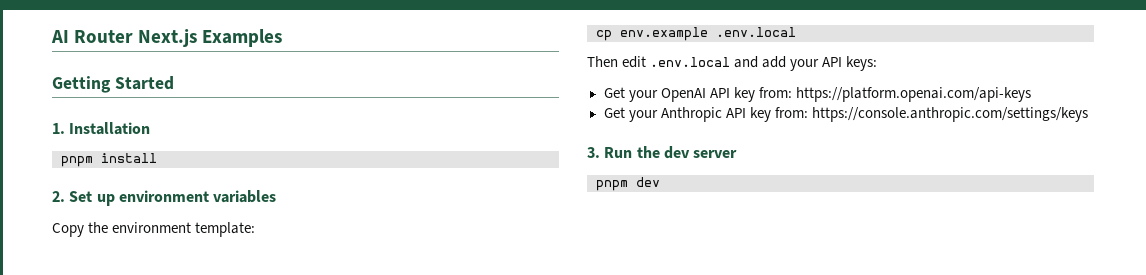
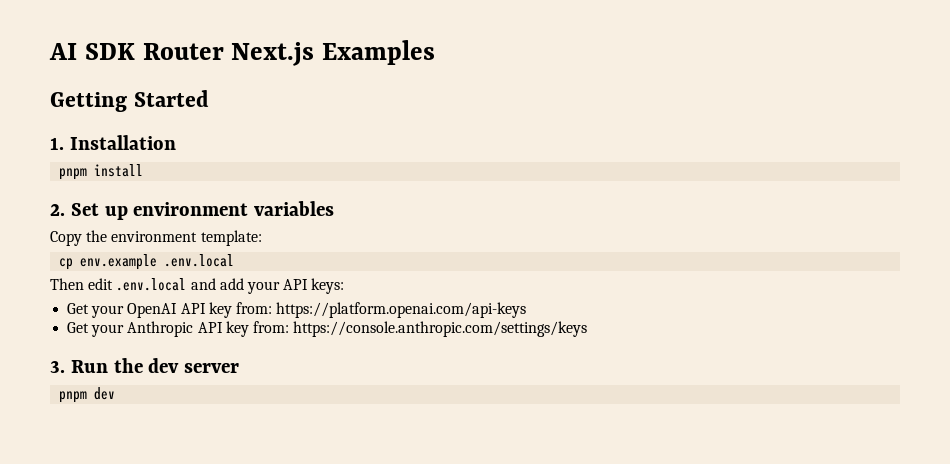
- AI Router Next.js Examples
+ AI SDK Router Next.js Examples

